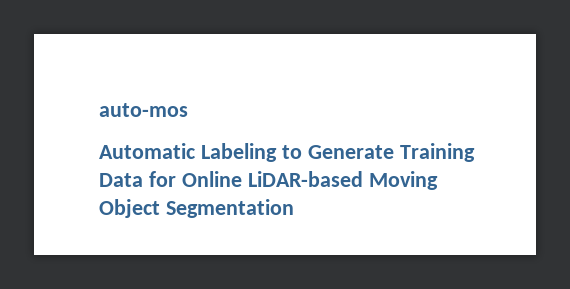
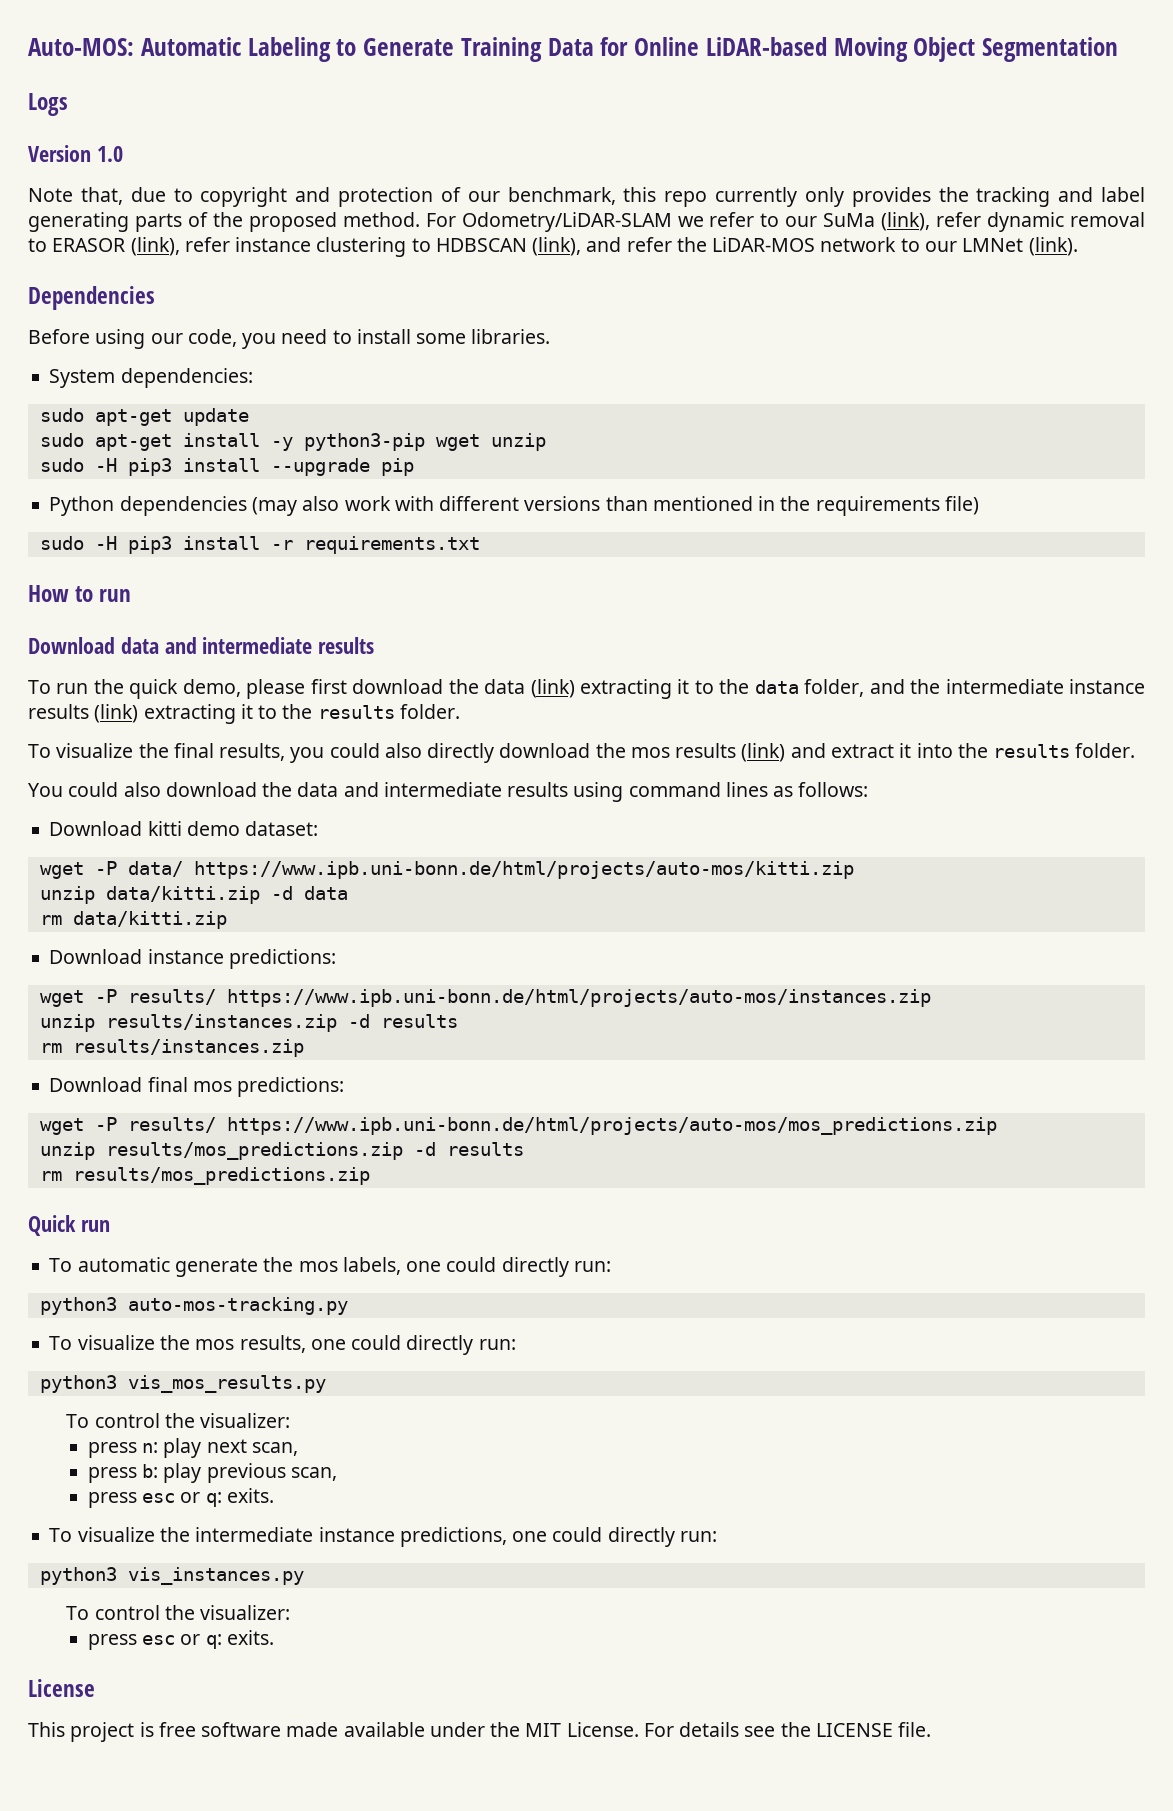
- auto-mos
- Automatic Labeling to Generate Training Data for Online LiDAR-based Moving Object Segmentation
+ Auto-MOS: Automatic Labeling to Generate Training Data for Online LiDAR-based Moving Object Segmentation
+ Logs
+ Version 1.0
+ Note that, due to copyright and protection of our benchmark, this repo currently only provides the tracking and label generating parts of the proposed method. For Odometry/LiDAR-SLAM we refer to our SuMa (link), refer dynamic removal to ERASOR (link), refer instance clustering to HDBSCAN (link), and refer the LiDAR-MOS network to our LMNet (link).
+ Dependencies
+ Before using our code, you need to install some libraries.
+ System dependencies:
+ sudo apt-get update
+ sudo apt-get install -y python3-pip wget unzip
+ sudo -H pip3 install --upgrade pip
+ Python dependencies (may also work with different versions than mentioned in the requirements file)
+ sudo -H pip3 install -r requirements.txt
+ How to run
+ Download data and intermediate results
+ To run the quick demo, please first download the data (link) extracting it to the data folder, and the intermediate instance results (link) extracting it to the results folder.
+ To visualize the final results, you could also directly download the mos results (link) and extract it into the results folder.
+ You could also download the data and intermediate results using command lines as follows:
+ Download kitti demo dataset:
+ wget -P data/ https://www.ipb.uni-bonn.de/html/projects/auto-mos/kitti.zip
+ unzip data/kitti.zip -d data
+ rm data/kitti.zip
+ Download instance predictions:
+ wget -P results/ https://www.ipb.uni-bonn.de/html/projects/auto-mos/instances.zip
+ unzip results/instances.zip -d results
+ rm results/instances.zip
+ Download final mos predictions:
+ wget -P results/ https://www.ipb.uni-bonn.de/html/projects/auto-mos/mos_predictions.zip
+ unzip results/mos_predictions.zip -d results
+ rm results/mos_predictions.zip
+ Quick run
+ To automatic generate the mos labels, one could directly run:
+ python3 auto-mos-tracking.py
+ To visualize the mos results, one could directly run:
+ python3 vis_mos_results.py
+ To control the visualizer:
+ press n: play next scan,
+ press b: play previous scan,
+ press esc or q: exits.
+ To visualize the intermediate instance predictions, one could directly run:
+ python3 vis_instances.py
+ To control the visualizer:
+ press esc or q: exits.
+ License
+ This project is free software made available under the MIT License. For details see the LICENSE file.

